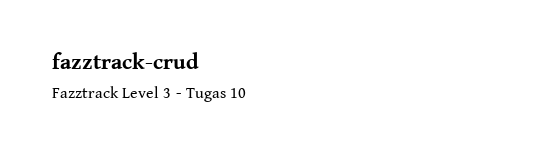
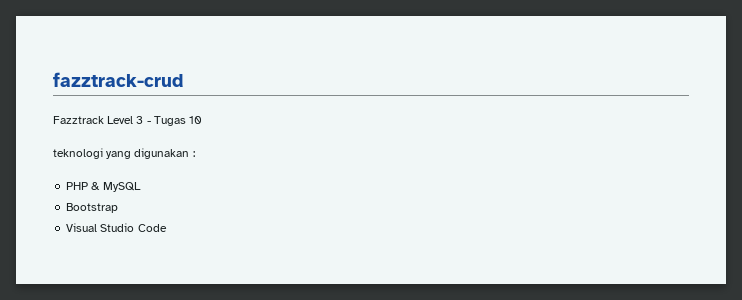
+ teknologi yang digunakan :
+ PHP & MySQL
+ Bootstrap
+ Visual Studio Code

